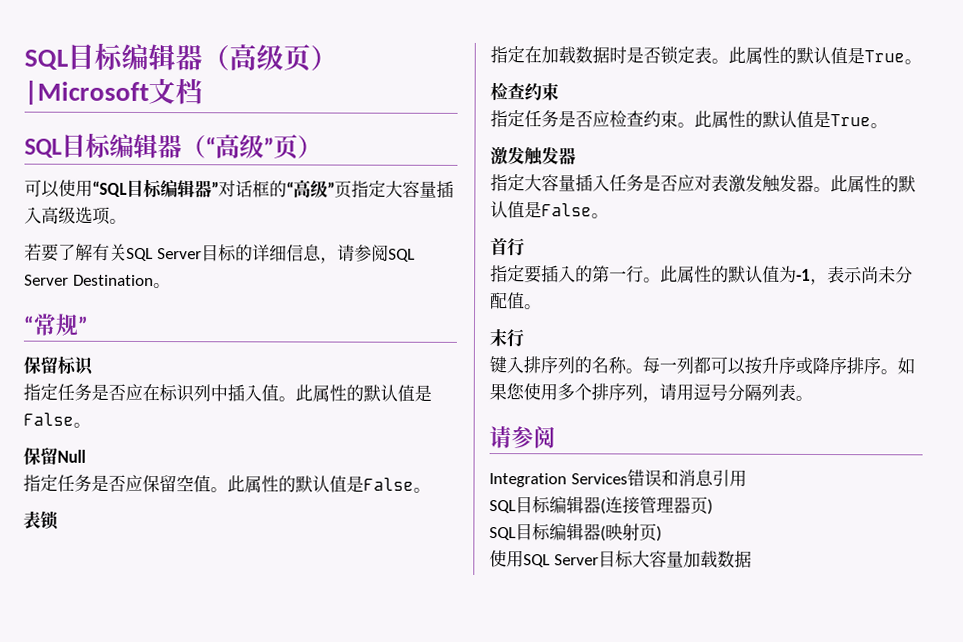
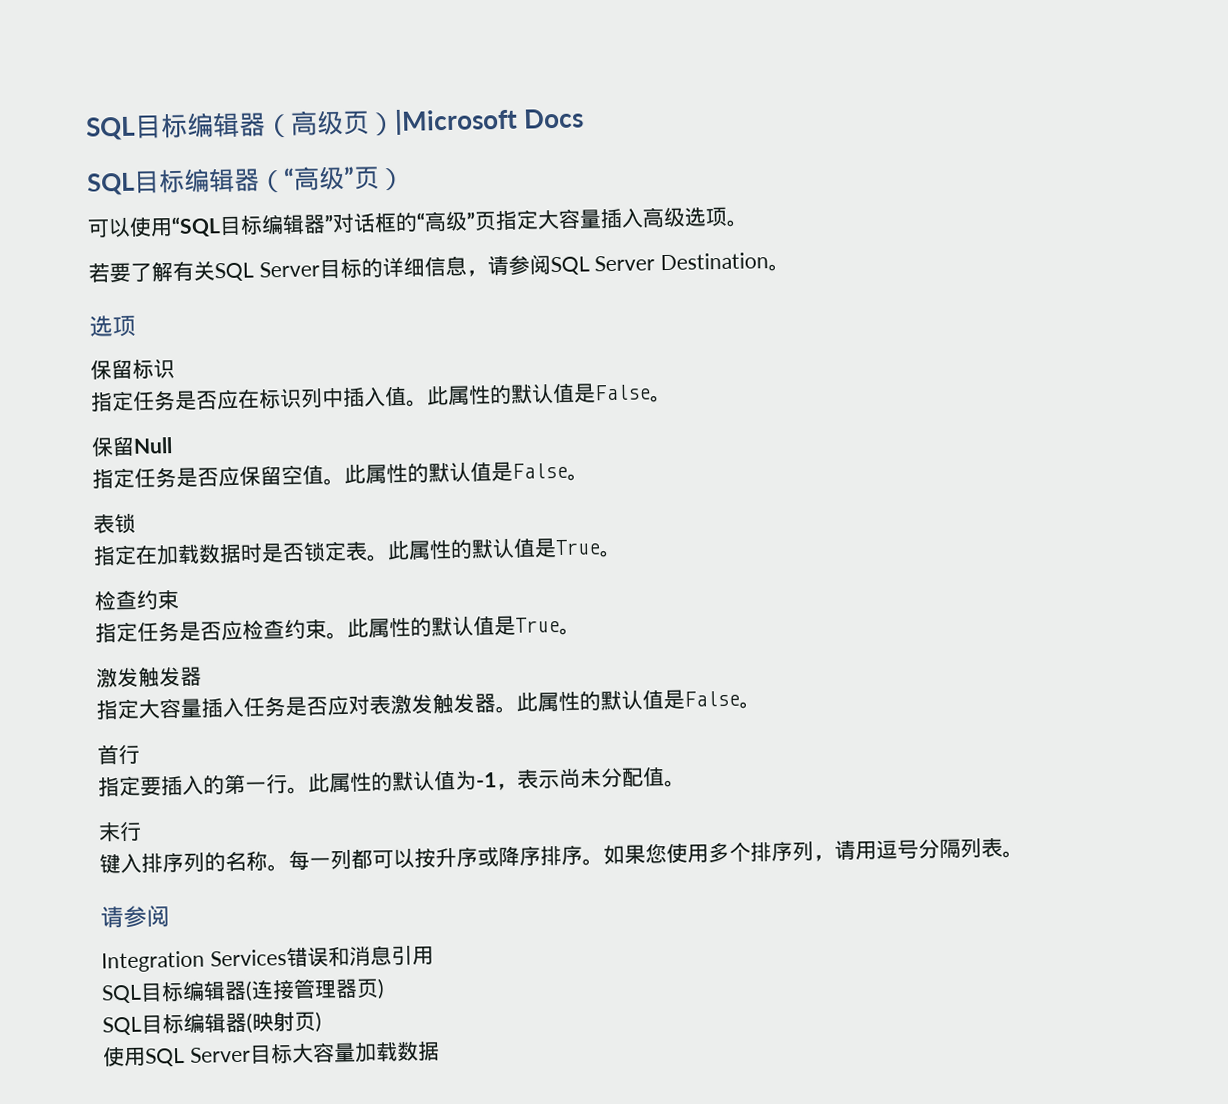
- SQL目标编辑器（高级页）|Microsoft文档
+ SQL目标编辑器（高级页）|Microsoft Docs
  若要了解有关SQL Server目标的详细信息，请参阅SQL Server Destination。
- “常规”
+ 选项

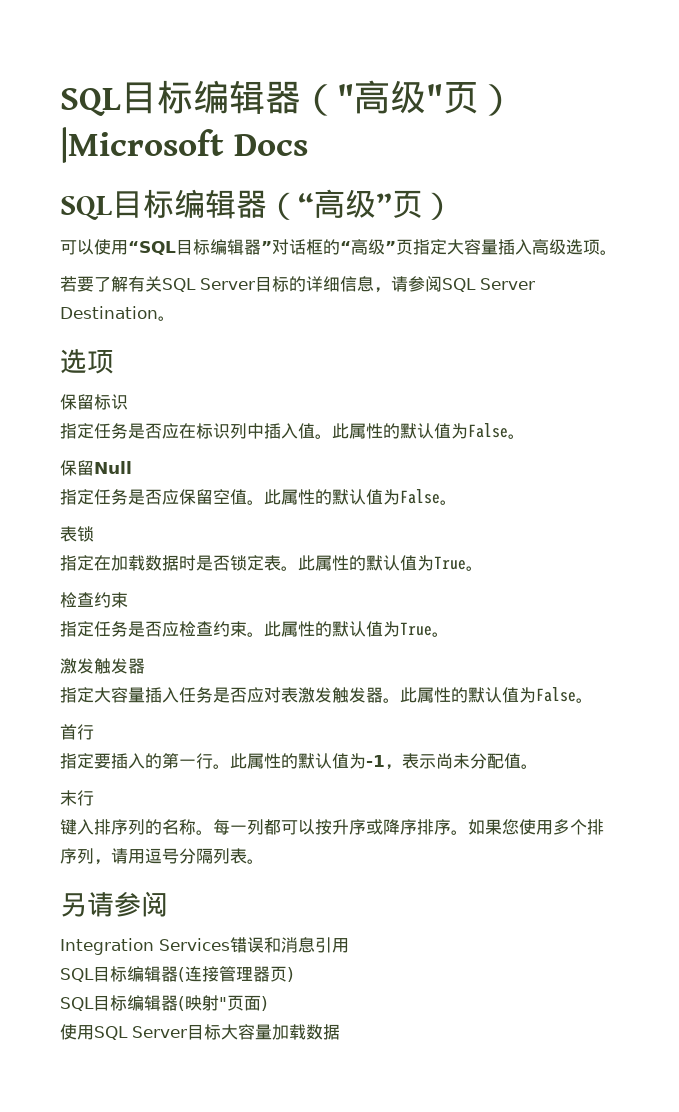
- SQL目标编辑器（高级页）|Microsoft Docs
+ SQL目标编辑器（"高级"页）|Microsoft Docs
- 指定任务是否应在标识列中插入值。此属性的默认值是False。
+ 指定任务是否应在标识列中插入值。此属性的默认值为False。
- 指定任务是否应保留空值。此属性的默认值是False。
+ 指定任务是否应保留空值。此属性的默认值为False。
- 指定在加载数据时是否锁定表。此属性的默认值是True。
+ 指定在加载数据时是否锁定表。此属性的默认值为True。
- 指定任务是否应检查约束。此属性的默认值是True。
+ 指定任务是否应检查约束。此属性的默认值为True。
- 指定大容量插入任务是否应对表激发触发器。此属性的默认值是False。
+ 指定大容量插入任务是否应对表激发触发器。此属性的默认值为False。
  如果您使用多个排序列，请用逗号分隔列表。
- 请参阅
+ 另请参阅
- SQL目标编辑器(映射页)
+ SQL目标编辑器(映射"页面)

